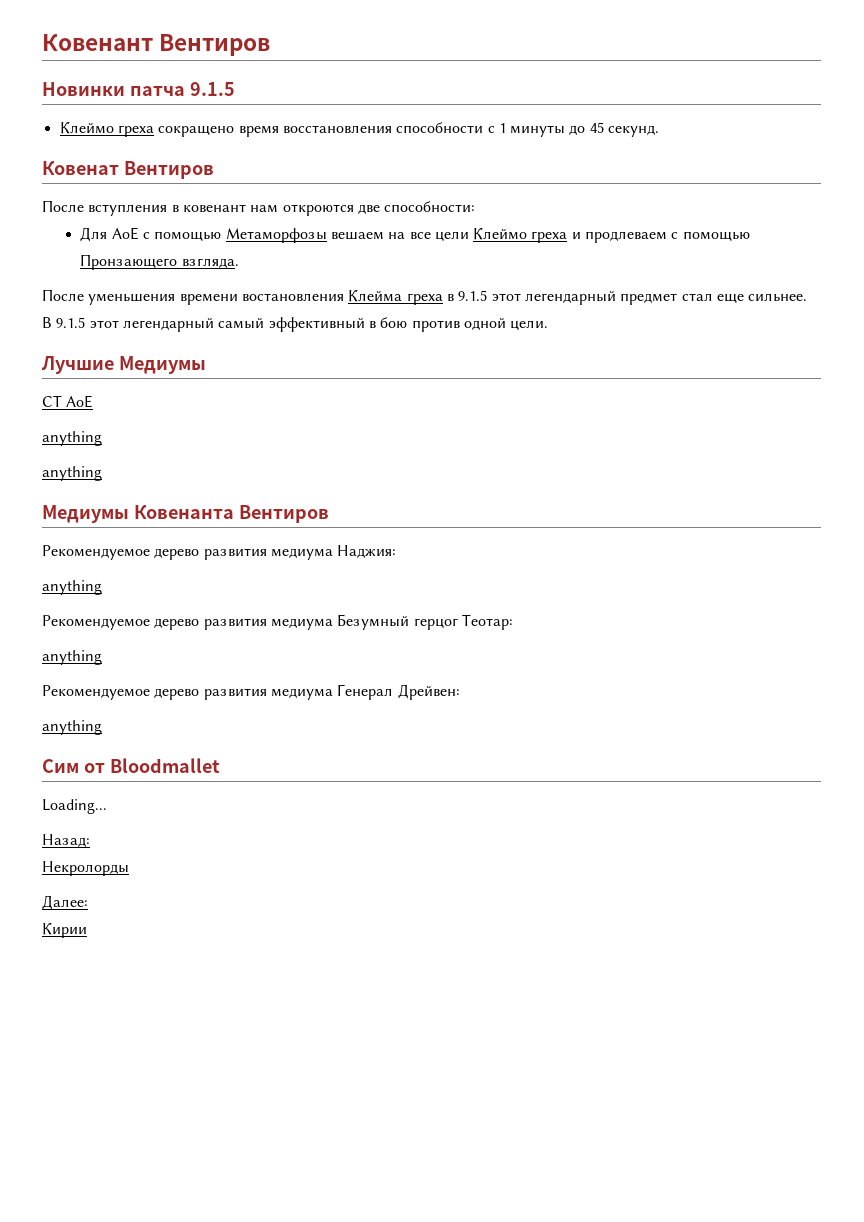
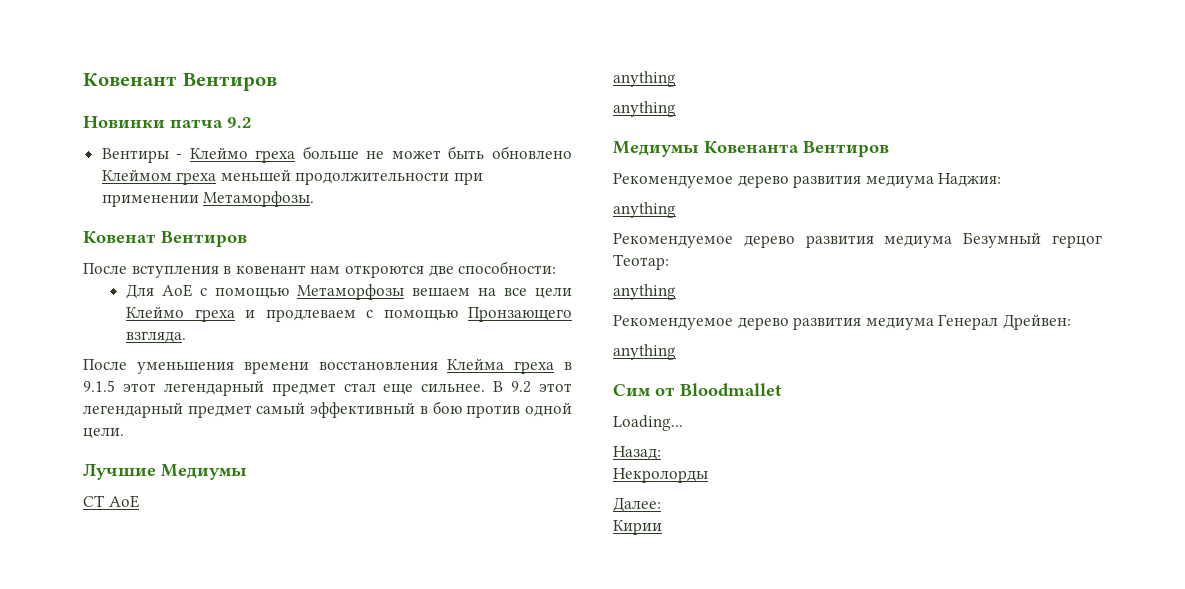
- Новинки патча 9.1.5
- Клеймо греха сокращено время восстановления способности с 1 минуты до 45 секунд.
+ Новинки патча 9.2
+ Вентиры - Клеймо греха больше не может быть обновлено Клеймом греха меньшей продолжительности при применении Метаморфозы.
- После уменьшения времени востановления Клейма греха в 9.1.5 этот легендарный предмет стал еще сильнее.
+ После уменьшения времени восстановления Клейма греха в 9.1.5 этот легендарный предмет стал еще сильнее.
- В 9.1.5 этот легендарный самый эффективный в бою против одной цели.
+ В 9.2 этот легендарный предмет самый эффективный в бою против одной цели.

